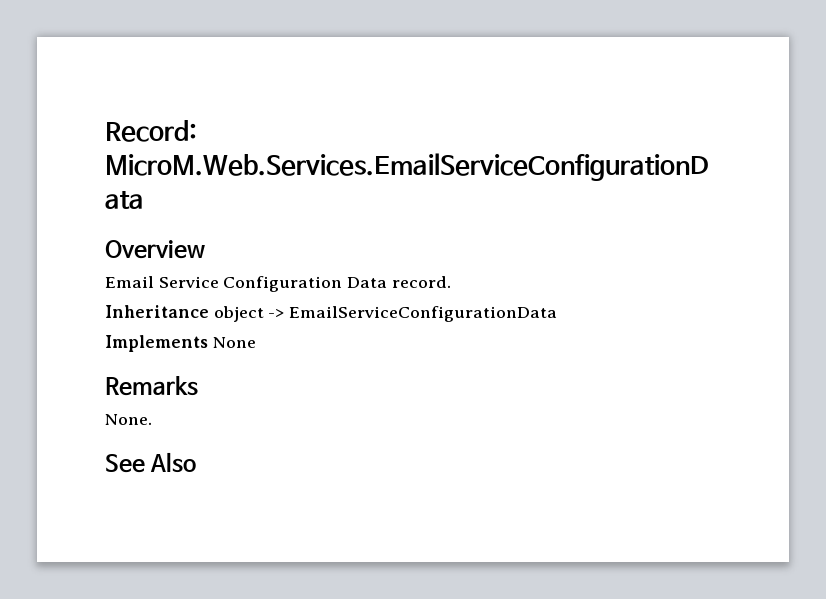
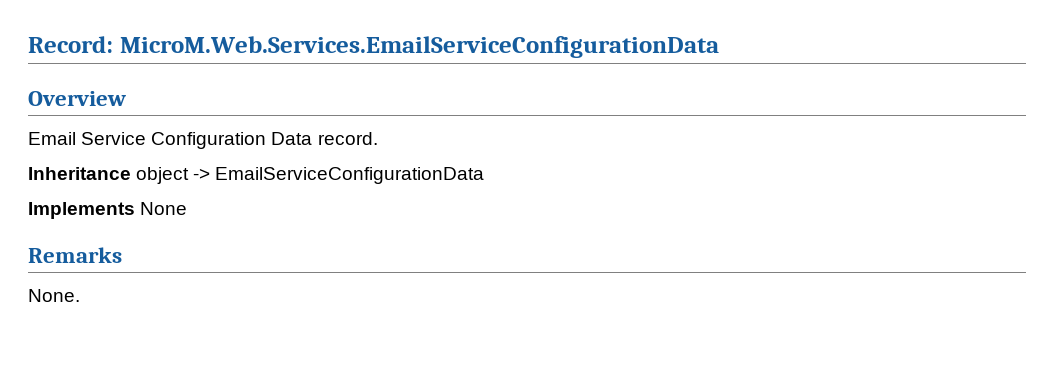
- See Also

